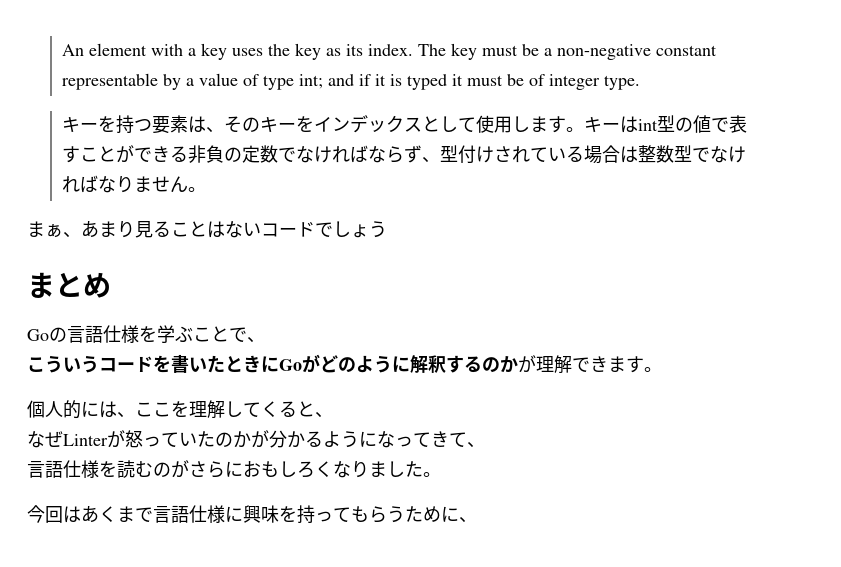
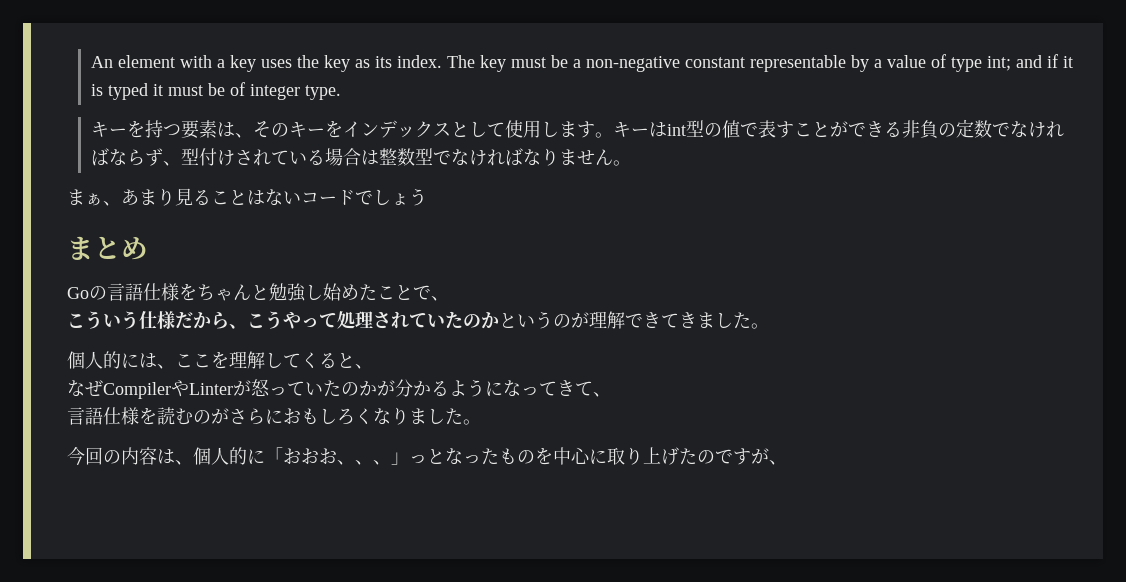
- Goの言語仕様を学ぶことで、
+ Goの言語仕様をちゃんと勉強し始めたことで、
- こういうコードを書いたときにGoがどのように解釈するのかが理解できます。
+ こういう仕様だから、こうやって処理されていたのかというのが理解できてきました。
- なぜLinterが怒っていたのかが分かるようになってきて、
+ なぜCompilerやLinterが怒っていたのかが分かるようになってきて、
- 今回はあくまで言語仕様に興味を持ってもらうために、
+ 今回の内容は、個人的に「おおお、、、」っとなったものを中心に取り上げたのですが、

